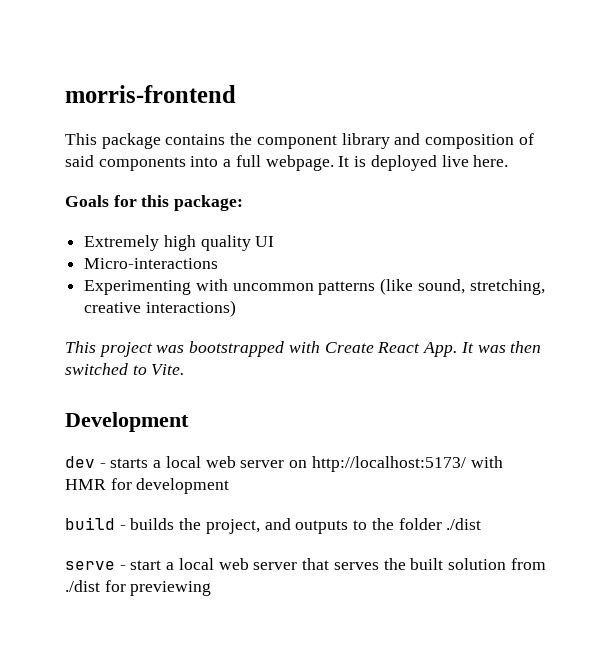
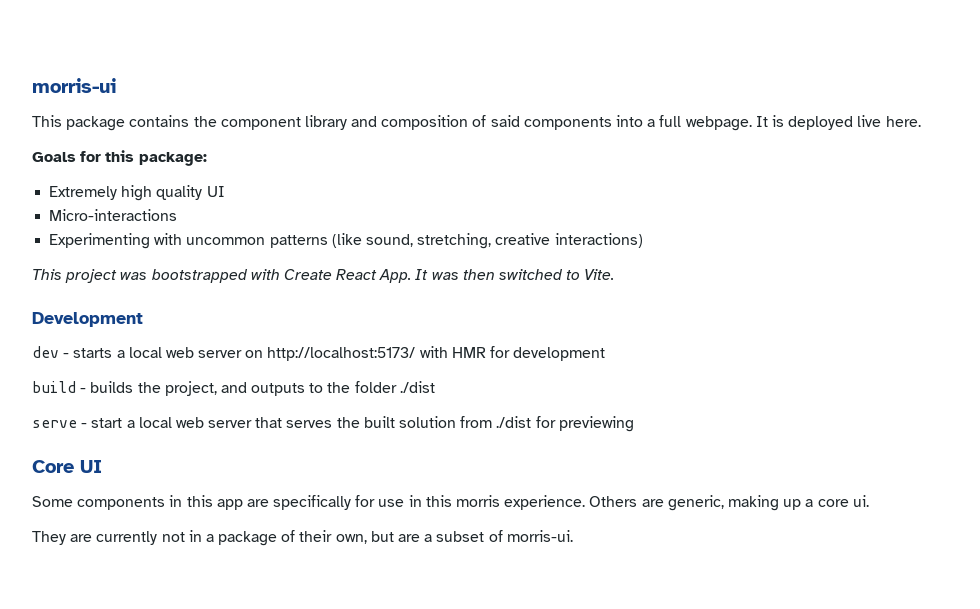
- morris-frontend
+ morris-ui
+ Core UI
+ Some components in this app are specifically for use in this morris experience. Others are generic, making up a core ui.
+ They are currently not in a package of their own, but are a subset of morris-ui.

